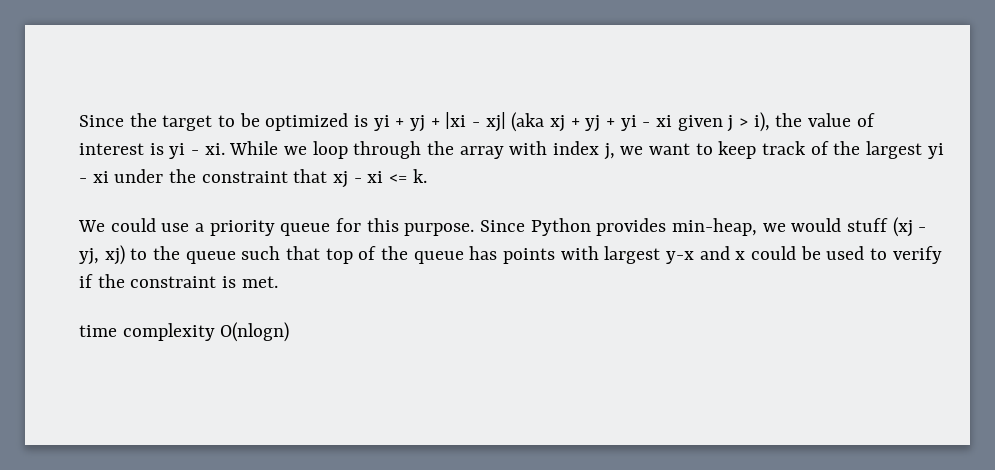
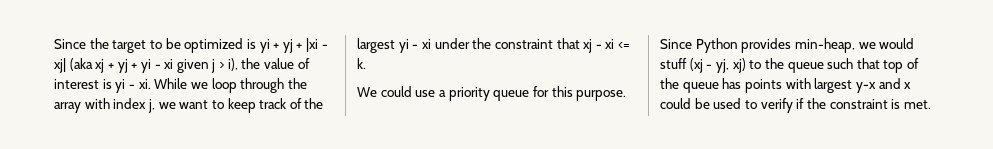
- time complexity O(nlogn)

